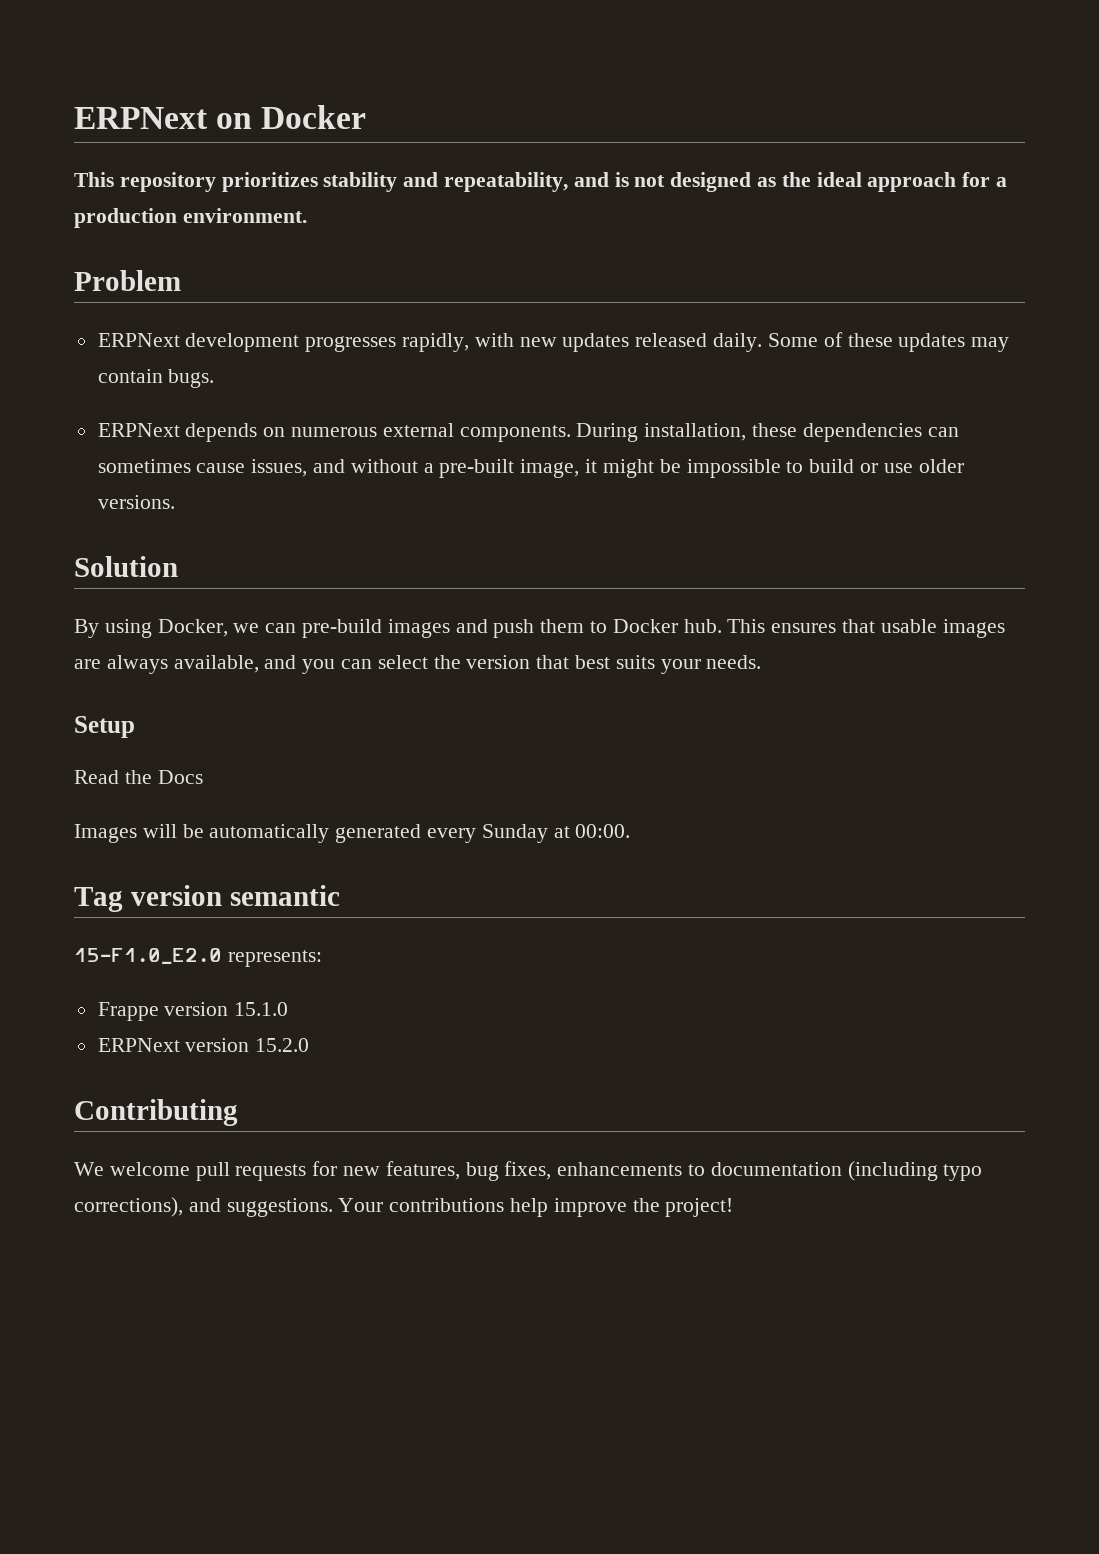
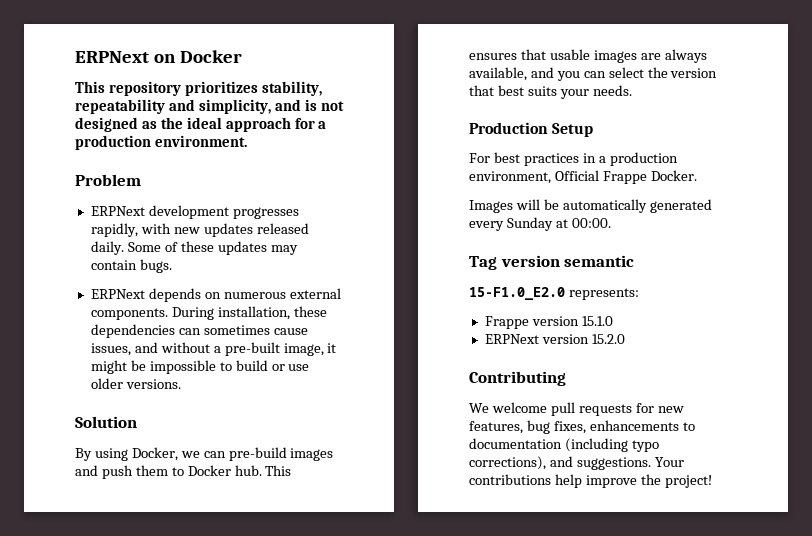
- This repository prioritizes stability and repeatability, and is not designed as the ideal approach for a production environment.
+ This repository prioritizes stability, repeatability and simplicity, and is not designed as the ideal approach for a production environment.
- Setup
+ Production Setup
- Read the Docs
+ For best practices in a production environment, Official Frappe Docker.

